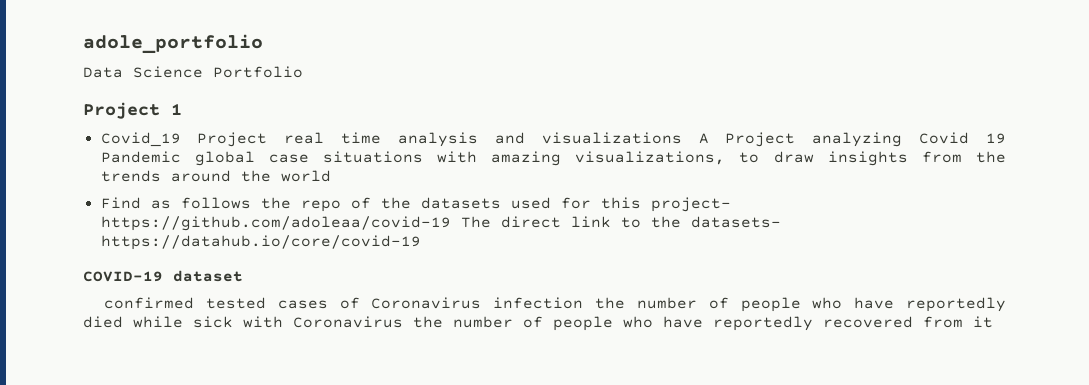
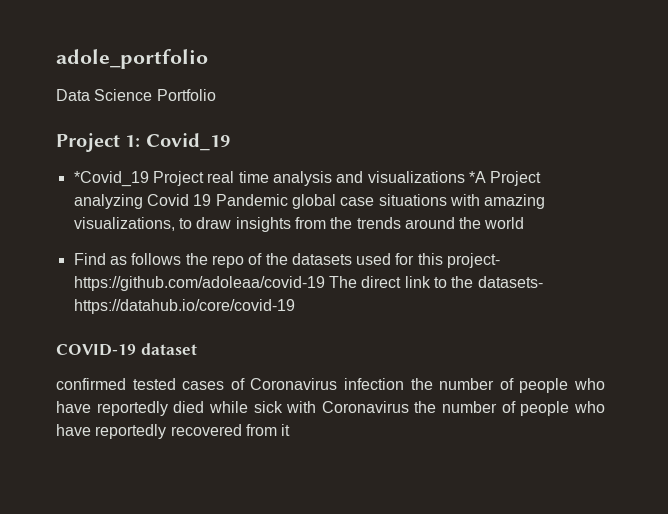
- Project 1
- Covid_19 Project real time analysis and visualizations A Project analyzing Covid 19 Pandemic global case situations with amazing visualizations, to draw insights from the trends around the world
+ Project 1: Covid_19
+ *Covid_19 Project real time analysis and visualizations *A Project analyzing Covid 19 Pandemic global case situations with amazing visualizations, to draw insights from the trends around the world

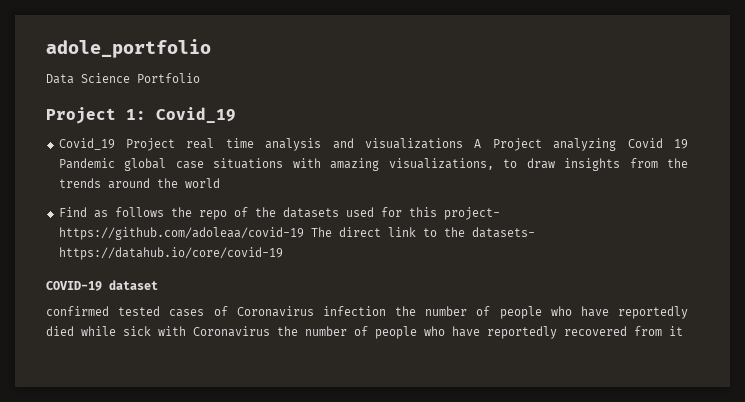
- *Covid_19 Project real time analysis and visualizations *A Project analyzing Covid 19 Pandemic global case situations with amazing visualizations, to draw insights from the trends around the world
+ Covid_19 Project real time analysis and visualizations A Project analyzing Covid 19 Pandemic global case situations with amazing visualizations, to draw insights from the trends around the world

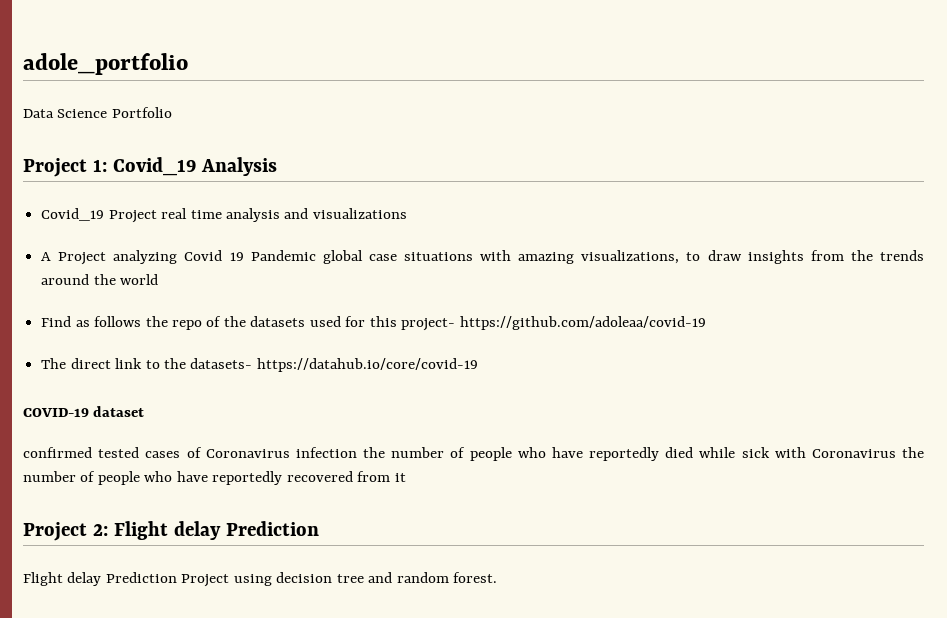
- Project 1: Covid_19
+ Project 1: Covid_19 Analysis
- Covid_19 Project real time analysis and visualizations A Project analyzing Covid 19 Pandemic global case situations with amazing visualizations, to draw insights from the trends around the world
+ Covid_19 Project real time analysis and visualizations
+ A Project analyzing Covid 19 Pandemic global case situations with amazing visualizations, to draw insights from the trends around the world
- Find as follows the repo of the datasets used for this project- https://github.com/adoleaa/covid-19 The direct link to the datasets- https://datahub.io/core/covid-19
+ Find as follows the repo of the datasets used for this project- https://github.com/adoleaa/covid-19
+ The direct link to the datasets- https://datahub.io/core/covid-19
+ Project 2: Flight delay Prediction
+ Flight delay Prediction Project using decision tree and random forest.

